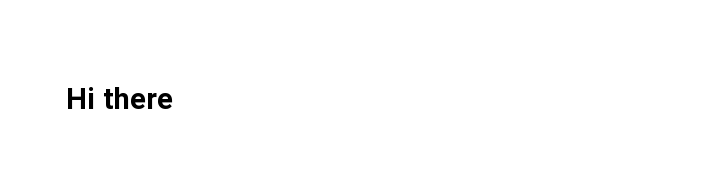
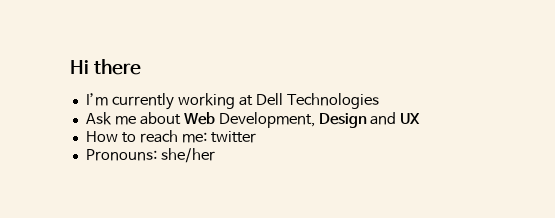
+ I’m currently working at Dell Technologies
+ Ask me about Web Development, Design and UX
+ How to reach me: twitter
+ Pronouns: she/her

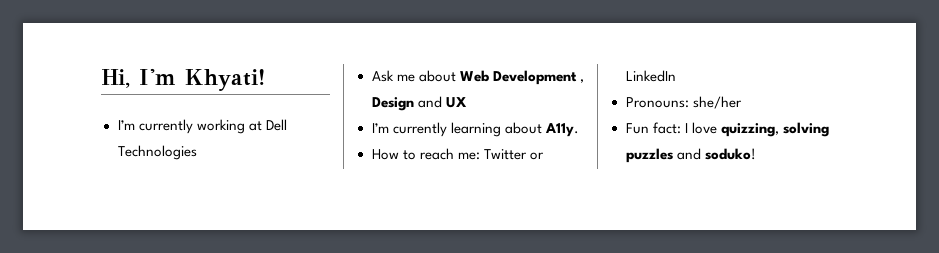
- Hi there
+ Hi, I'm Khyati!
- Ask me about Web Development, Design and UX
+ Ask me about Web Development , Design and UX
+ I’m currently learning about A11y.
- How to reach me: twitter
+ How to reach me: Twitter or LinkedIn
+ Fun fact: I love quizzing, solving puzzles and soduko!

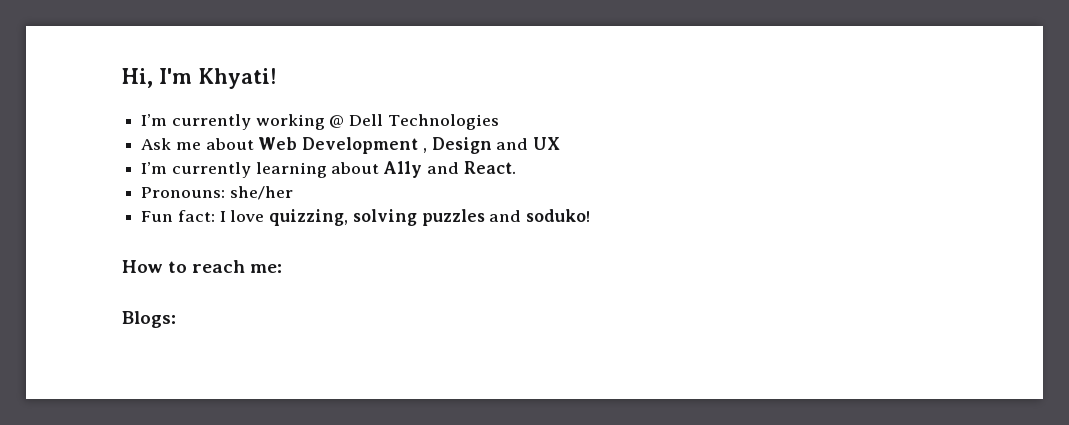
- I’m currently working at Dell Technologies
+ I’m currently working @ Dell Technologies
- I’m currently learning about A11y.
- How to reach me: Twitter or LinkedIn
+ I’m currently learning about A11y and React.
+ How to reach me:
+ Blogs:

